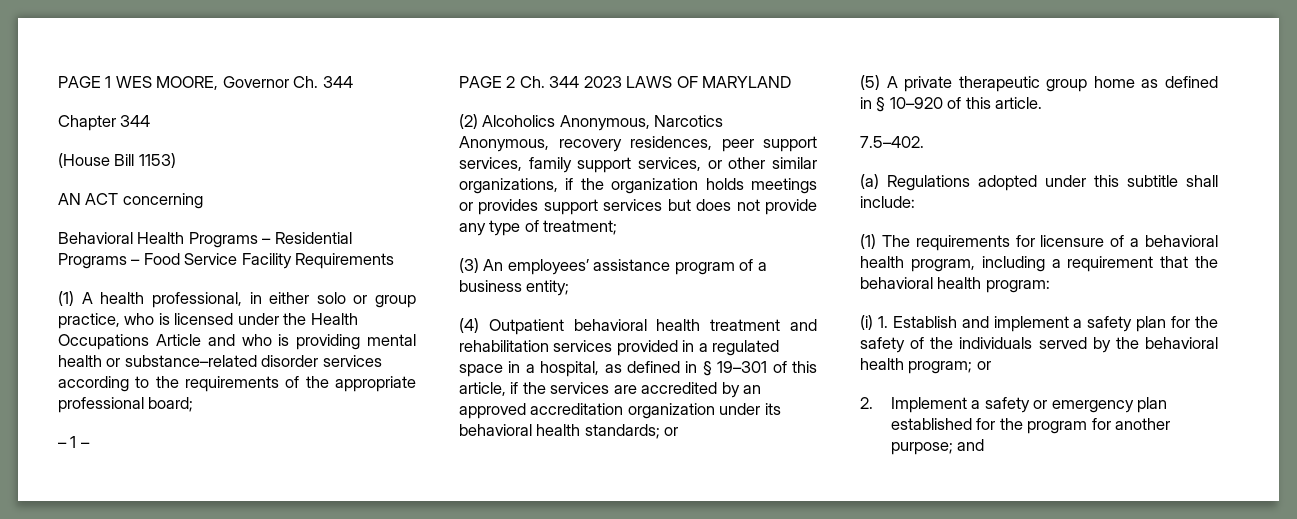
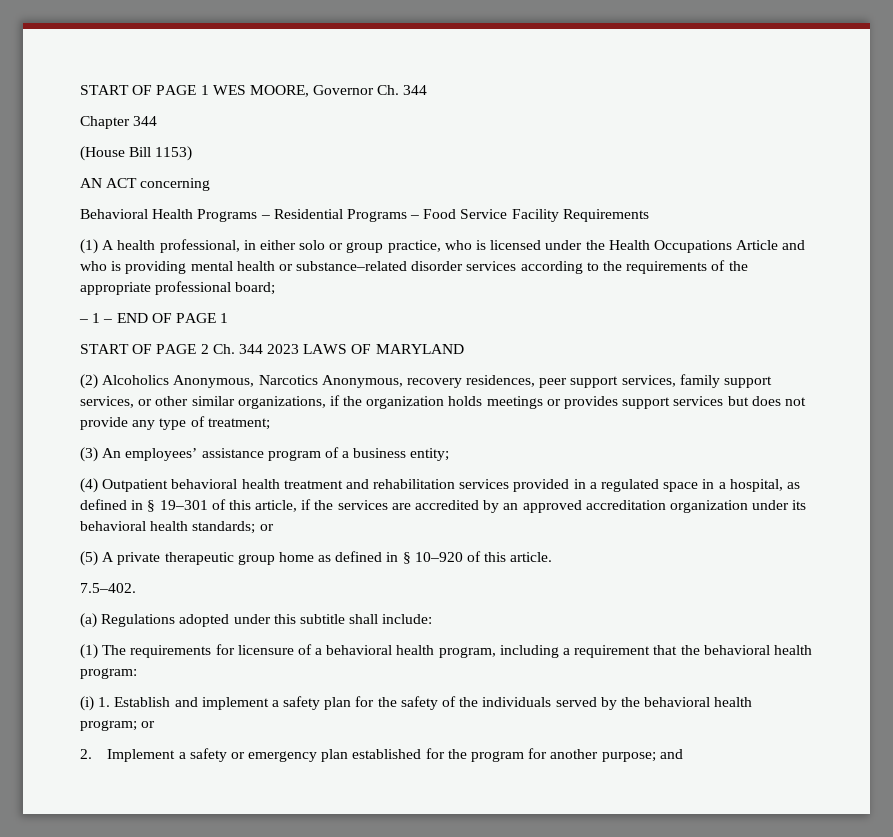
- PAGE 1 WES MOORE, Governor Ch. 344
+ START OF PAGE 1 WES MOORE, Governor Ch. 344
- – 1 –
- PAGE 2 Ch. 344 2023 LAWS OF MARYLAND
+ – 1 – END OF PAGE 1
+ START OF PAGE 2 Ch. 344 2023 LAWS OF MARYLAND

